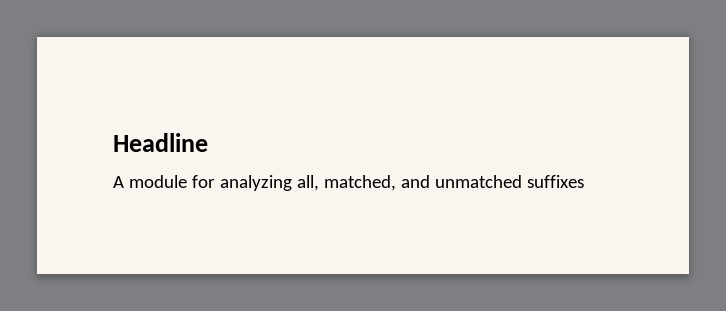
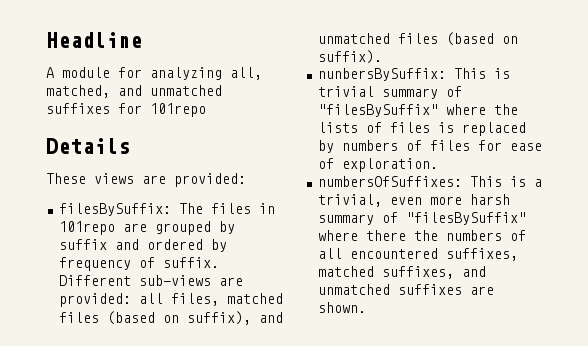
- A module for analyzing all, matched, and unmatched suffixes
+ A module for analyzing all, matched, and unmatched suffixes for 101repo
+ Details
+ These views are provided:
+ filesBySuffix: The files in 101repo are grouped by suffix and ordered by frequency of suffix. Different sub-views are provided: all files, matched files (based on suffix), and unmatched files (based on suffix).
+ nunbersBySuffix: This is trivial summary of "filesBySuffix" where the lists of files is replaced by numbers of files for ease of exploration.
+ numbersOfSuffixes: This is a trivial, even more harsh summary of "filesBySuffix" where there the numbers of all encountered suffixes, matched suffixes, and unmatched suffixes are shown.

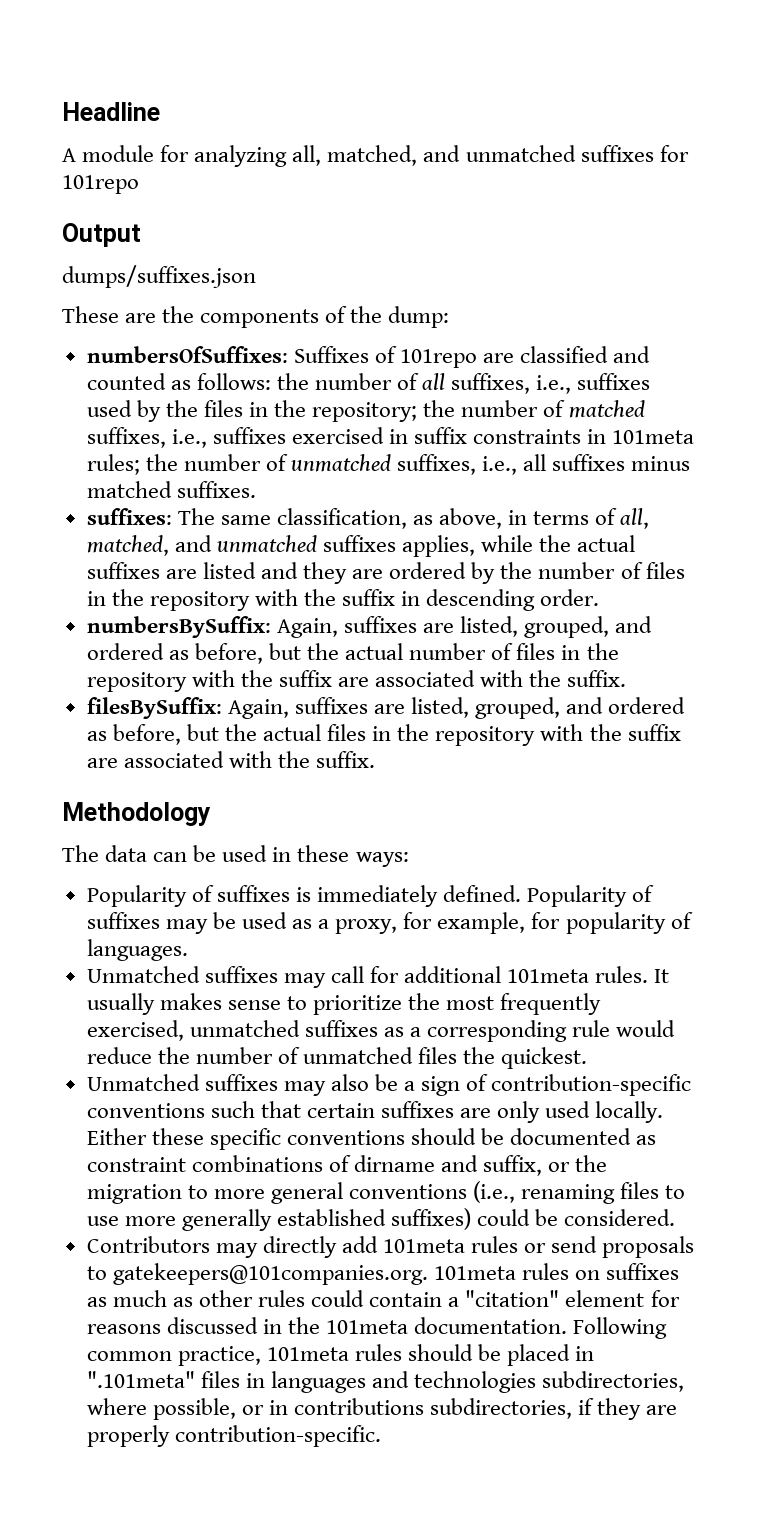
- Details
+ Output
+ dumps/suffixes.json
- These views are provided:
- filesBySuffix: The files in 101repo are grouped by suffix and ordered by frequency of suffix. Different sub-views are provided: all files, matched files (based on suffix), and unmatched files (based on suffix).
- nunbersBySuffix: This is trivial summary of "filesBySuffix" where the lists of files is replaced by numbers of files for ease of exploration.
- numbersOfSuffixes: This is a trivial, even more harsh summary of "filesBySuffix" where there the numbers of all encountered suffixes, matched suffixes, and unmatched suffixes are shown.
+ These are the components of the dump:
+ numbersOfSuffixes: Suffixes of 101repo are classified and counted as follows: the number of all suffixes, i.e., suffixes used by the files in the repository; the number of matched suffixes, i.e., suffixes exercised in suffix constraints in 101meta rules; the number of unmatched suffixes, i.e., all suffixes minus matched suffixes.
+ suffixes: The same classification, as above, in terms of all, matched, and unmatched suffixes applies, while the actual suffixes are listed and they are ordered by the number of files in the repository with the suffix in descending order.
+ numbersBySuffix: Again, suffixes are listed, grouped, and ordered as before, but the actual number of files in the repository with the suffix are associated with the suffix.
+ filesBySuffix: Again, suffixes are listed, grouped, and ordered as before, but the actual files in the repository with the suffix are associated with the suffix.
+ Methodology
+ The data can be used in these ways:
+ Popularity of suffixes is immediately defined. Popularity of suffixes may be used as a proxy, for example, for popularity of languages.
+ Unmatched suffixes may call for additional 101meta rules. It usually makes sense to prioritize the most frequently exercised, unmatched suffixes as a corresponding rule would reduce the number of unmatched files the quickest.
+ Unmatched suffixes may also be a sign of contribution-specific conventions such that certain suffixes are only used locally. Either these specific conventions should be documented as constraint combinations of dirname and suffix, or the migration to more general conventions (i.e., renaming files to use more generally established suffixes) could be considered.
+ Contributors may directly add 101meta rules or send proposals to gatekeepers@101companies.org. 101meta rules on suffixes as much as other rules could contain a "citation" element for reasons discussed in the 101meta documentation. Following common practice, 101meta rules should be placed in ".101meta" files in languages and technologies subdirectories, where possible, or in contributions subdirectories, if they are properly contribution-specific.

